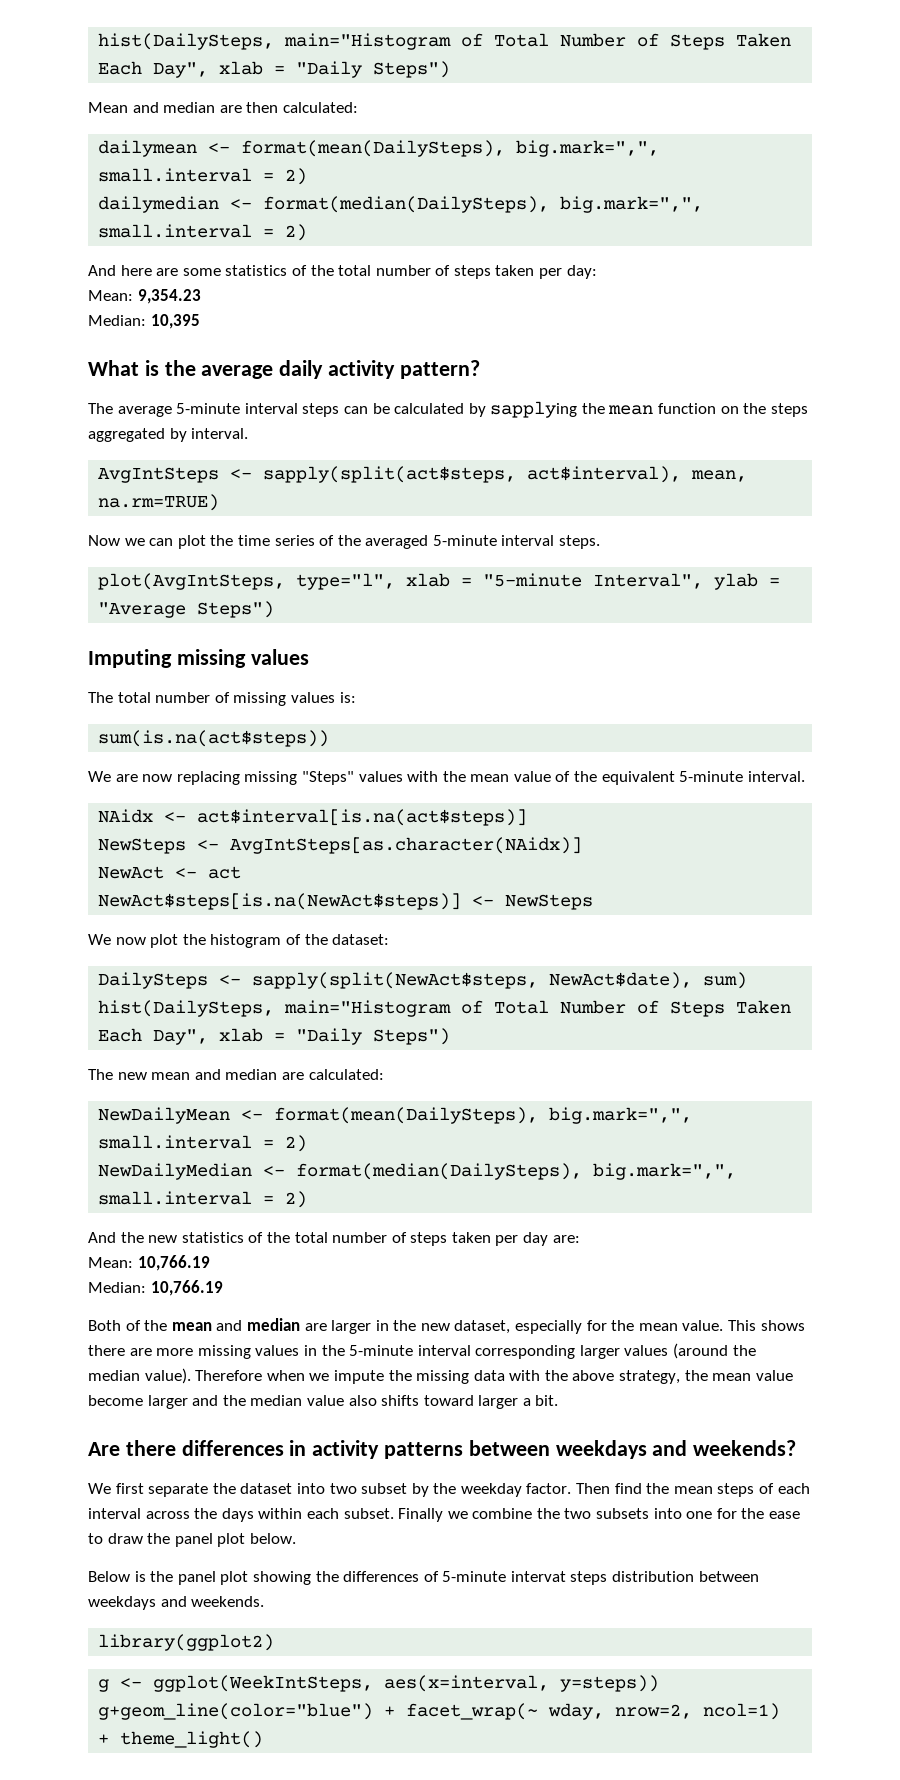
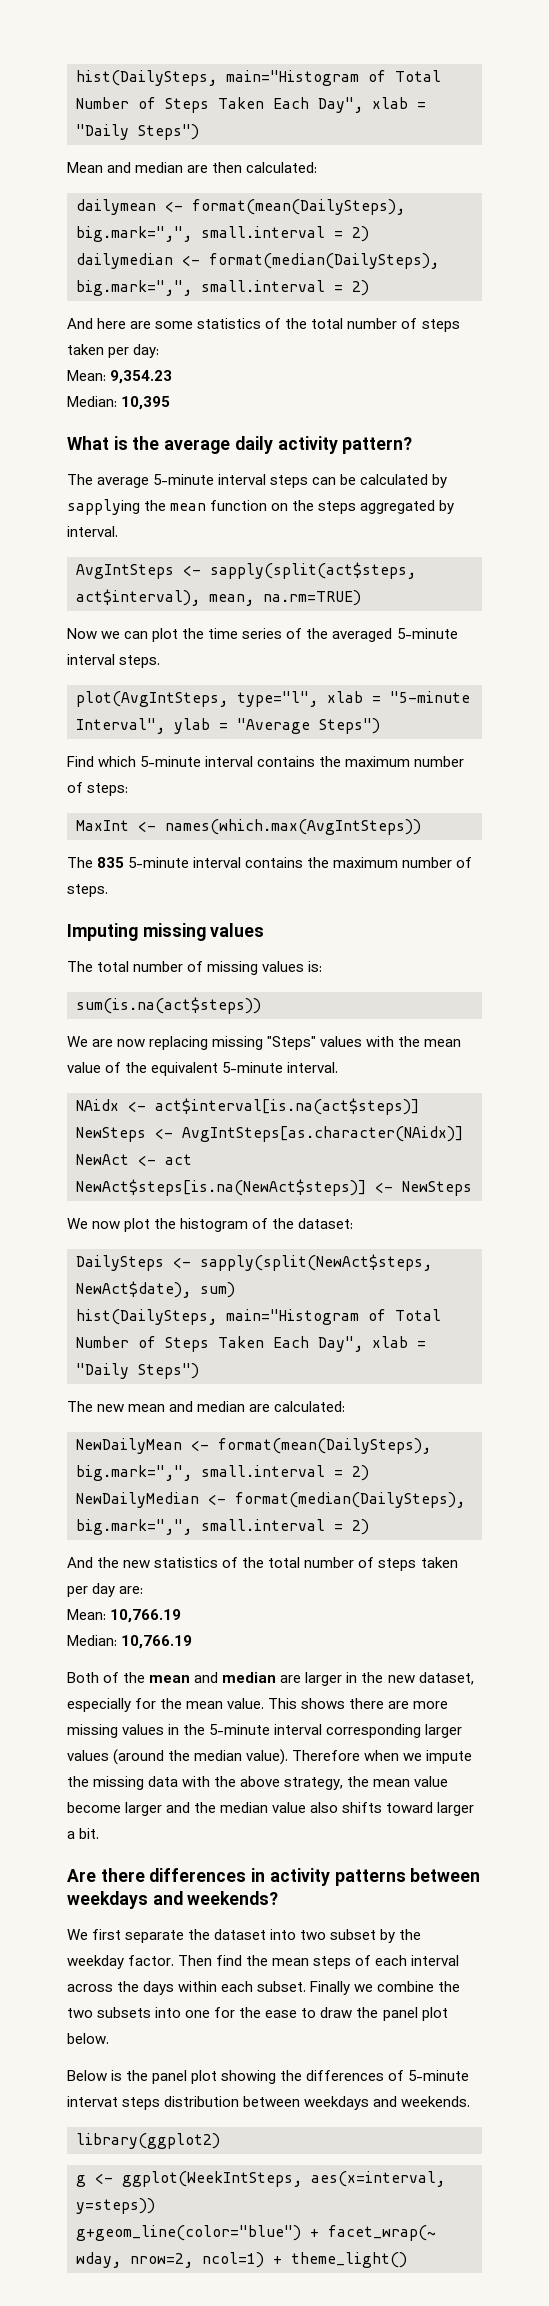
+ Find which 5-minute interval contains the maximum number of steps:
+ MaxInt <- names(which.max(AvgIntSteps))
+ The 835 5-minute interval contains the maximum number of steps.

